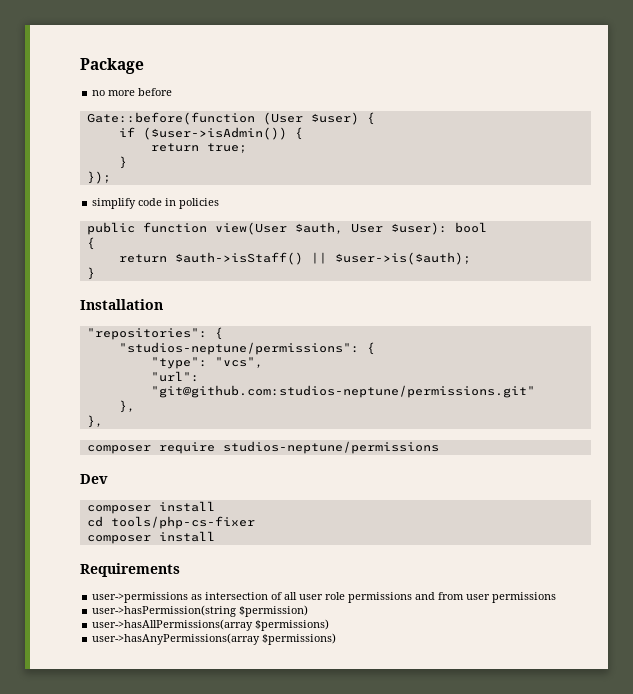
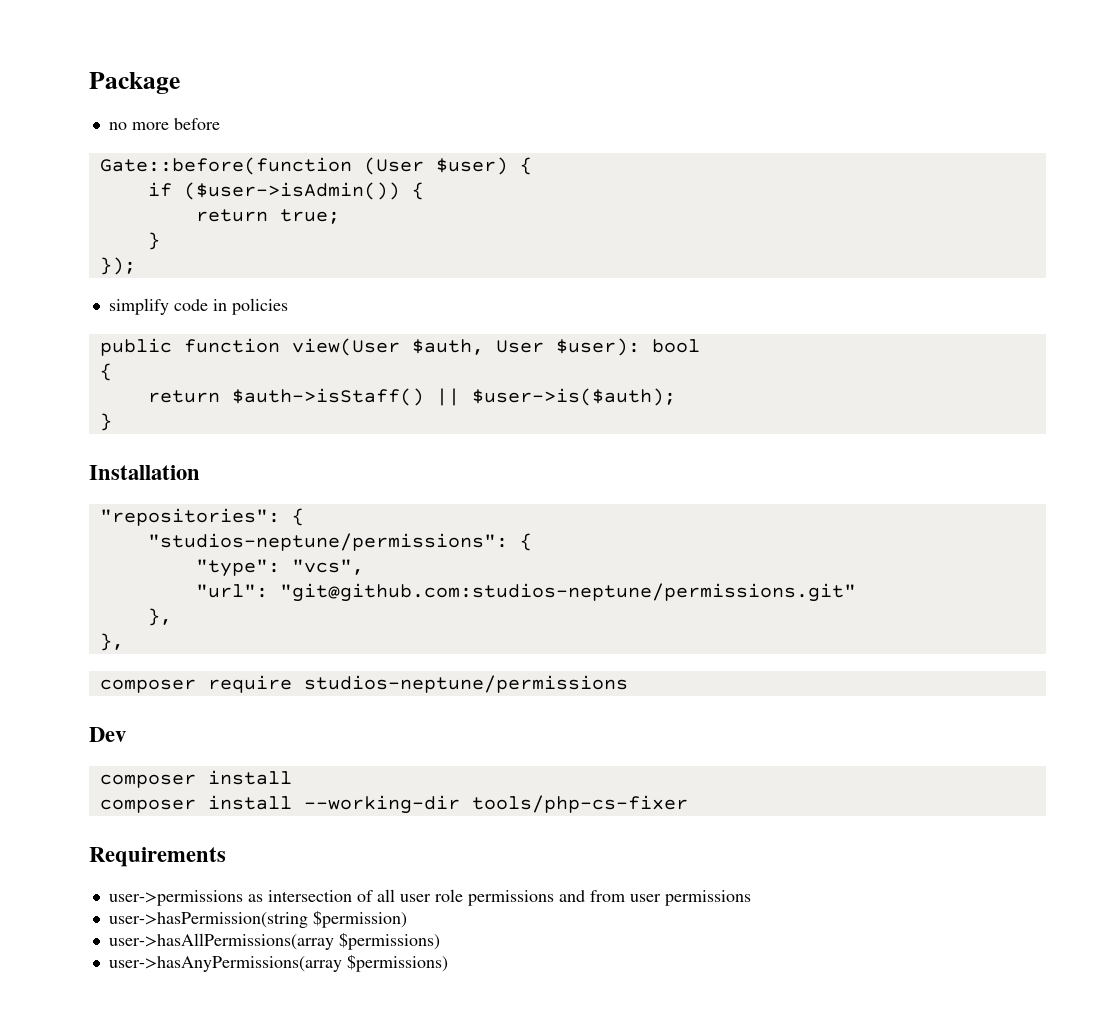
- cd tools/php-cs-fixer
- composer install
+ composer install --working-dir tools/php-cs-fixer

